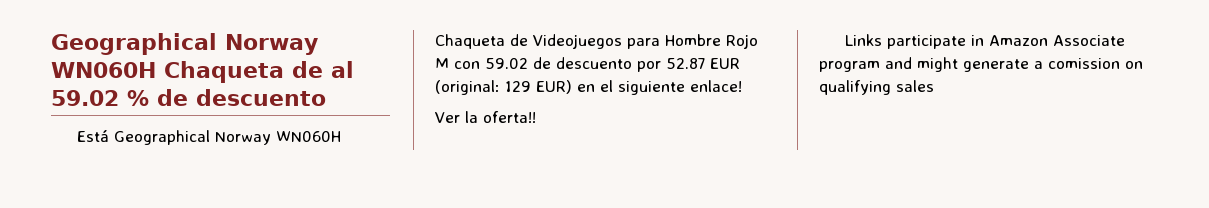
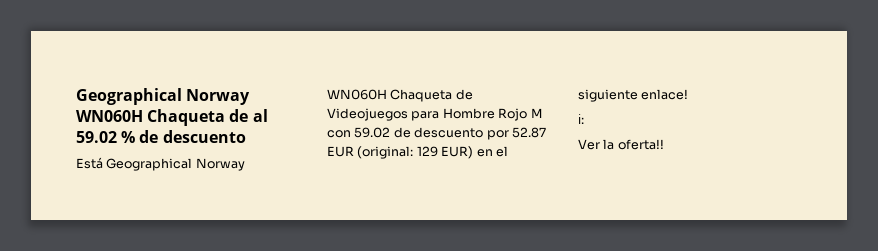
+ ℹ:
- Links participate in Amazon Associate program and might generate a comission on qualifying sales

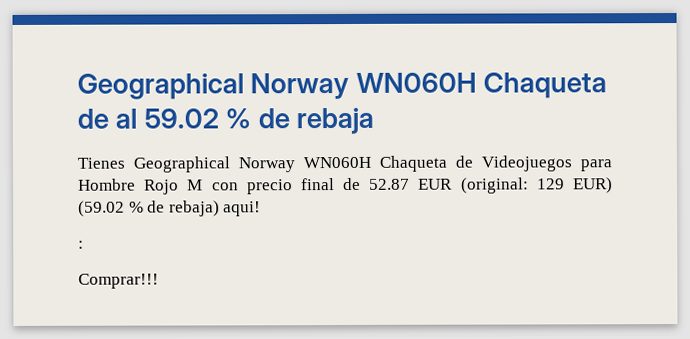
- Geographical Norway WN060H Chaqueta de al 59.02 % de descuento
- Está Geographical Norway WN060H Chaqueta de Videojuegos para Hombre Rojo M con 59.02 de descuento por 52.87 EUR (original: 129 EUR) en el siguiente enlace!
- ℹ:
- Ver la oferta!!
+ Geographical Norway WN060H Chaqueta de al 59.02 % de rebaja
+ Tienes Geographical Norway WN060H Chaqueta de Videojuegos para Hombre Rojo M con precio final de 52.87 EUR (original: 129 EUR) (59.02 % de rebaja) aqui!
+ :
+ Comprar!!!

